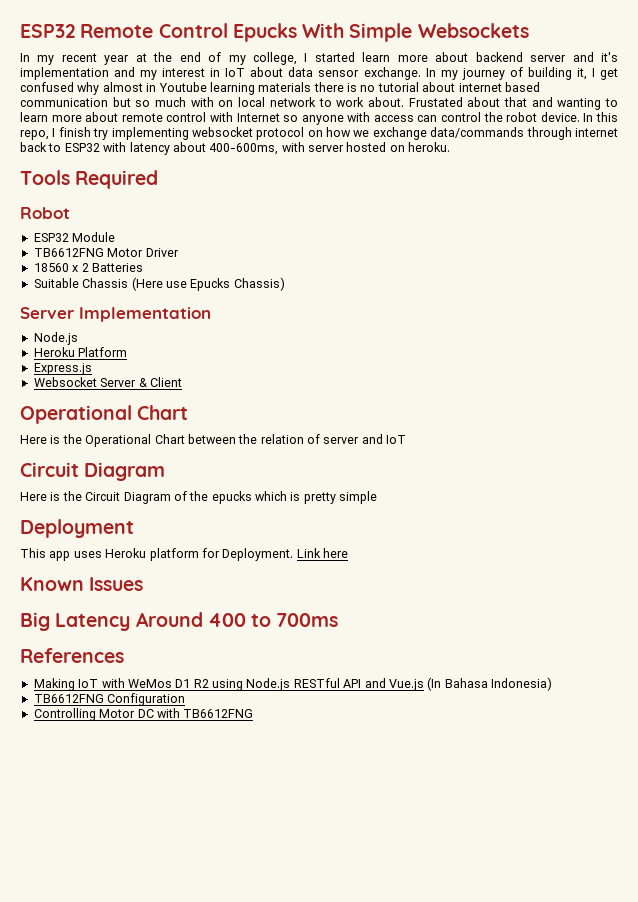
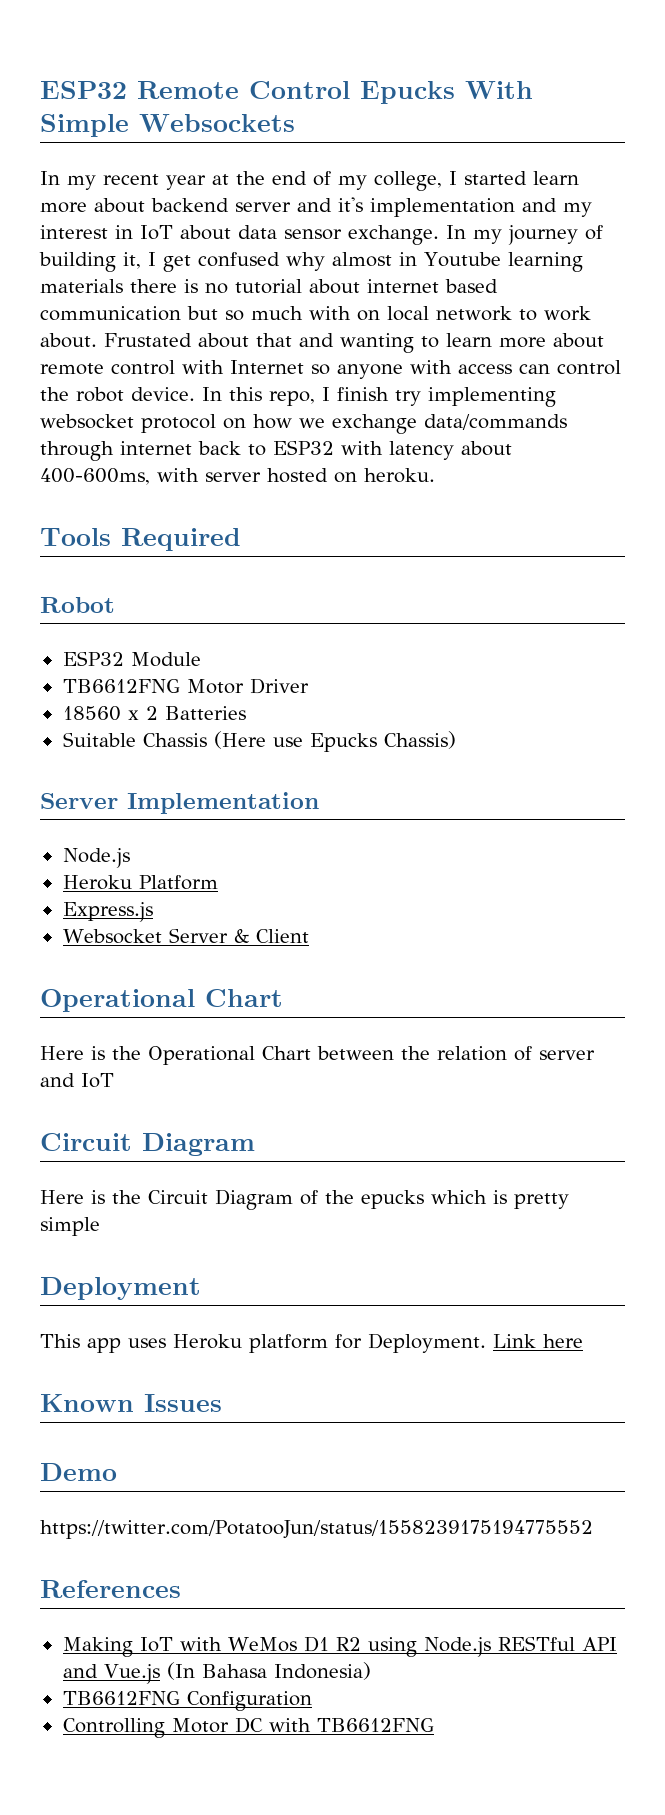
- Big Latency Around 400 to 700ms
+ Demo
+ https://twitter.com/PotatooJun/status/1558239175194775552

